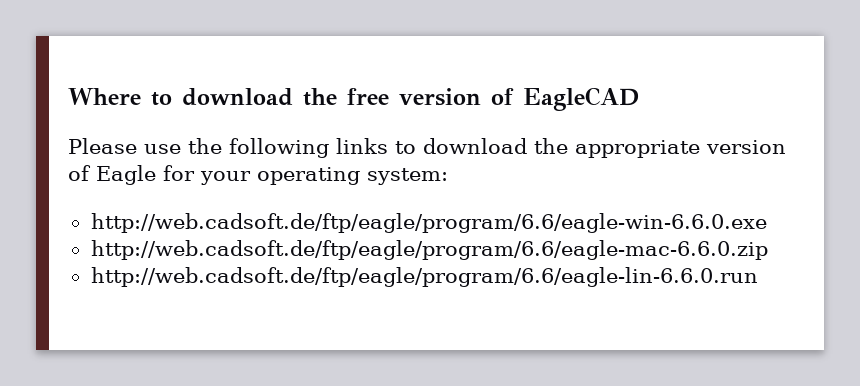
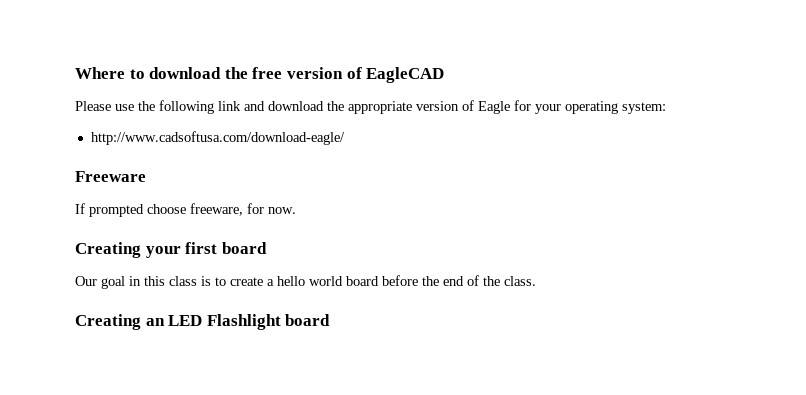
- Please use the following links to download the appropriate version of Eagle for your operating system:
+ Please use the following link and download the appropriate version of Eagle for your operating system:
- http://web.cadsoft.de/ftp/eagle/program/6.6/eagle-win-6.6.0.exe
- http://web.cadsoft.de/ftp/eagle/program/6.6/eagle-mac-6.6.0.zip
- http://web.cadsoft.de/ftp/eagle/program/6.6/eagle-lin-6.6.0.run
+ http://www.cadsoftusa.com/download-eagle/
+ Freeware
+ If prompted choose freeware, for now.
+ Creating your first board
+ Our goal in this class is to create a hello world board before the end of the class.
+ Creating an LED Flashlight board

